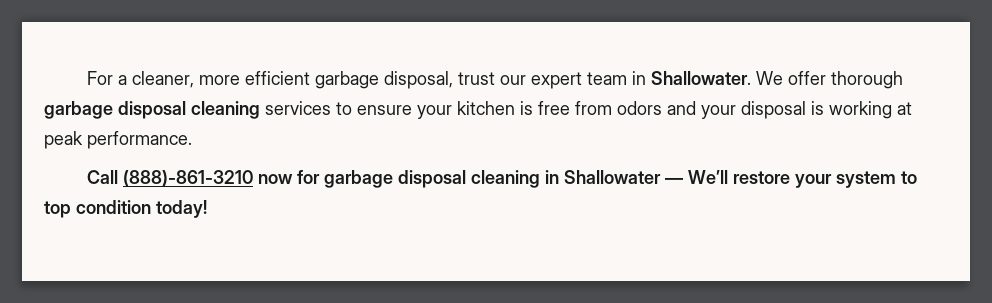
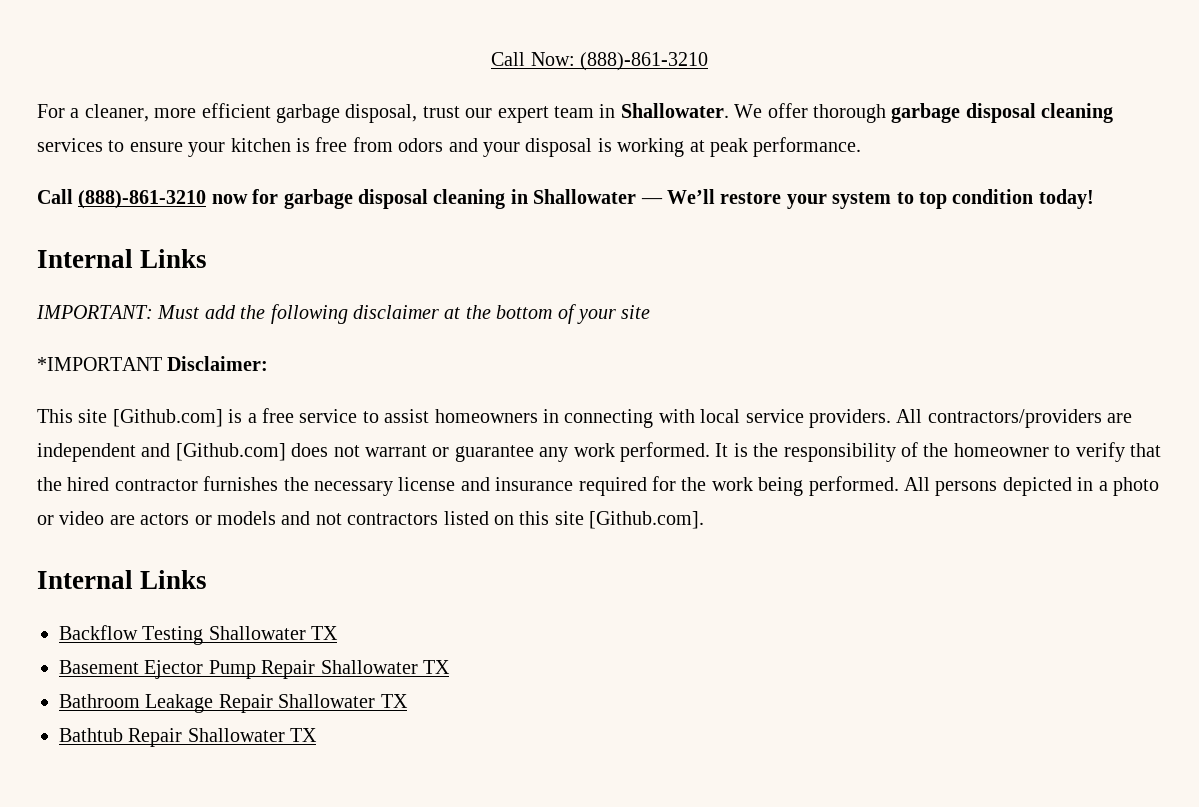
+ Call Now: (888)-861-3210
  Call (888)-861-3210 now for garbage disposal cleaning in Shallowater — We’ll restore your system to top condition today!
+ Internal Links
+ IMPORTANT: Must add the following disclaimer at the bottom of your site
+ *IMPORTANT Disclaimer:
+ This site [Github.com] is a free service to assist homeowners in connecting with local service providers. All contractors/providers are independent and [Github.com] does not warrant or guarantee any work performed. It is the responsibility of the homeowner to verify that the hired contractor furnishes the necessary license and insurance required for the work being performed. All persons depicted in a photo or video are actors or models and not contractors listed on this site [Github.com].
+ Internal Links
+ Backflow Testing Shallowater TX
+ Basement Ejector Pump Repair Shallowater TX
+ Bathroom Leakage Repair Shallowater TX
+ Bathtub Repair Shallowater TX

